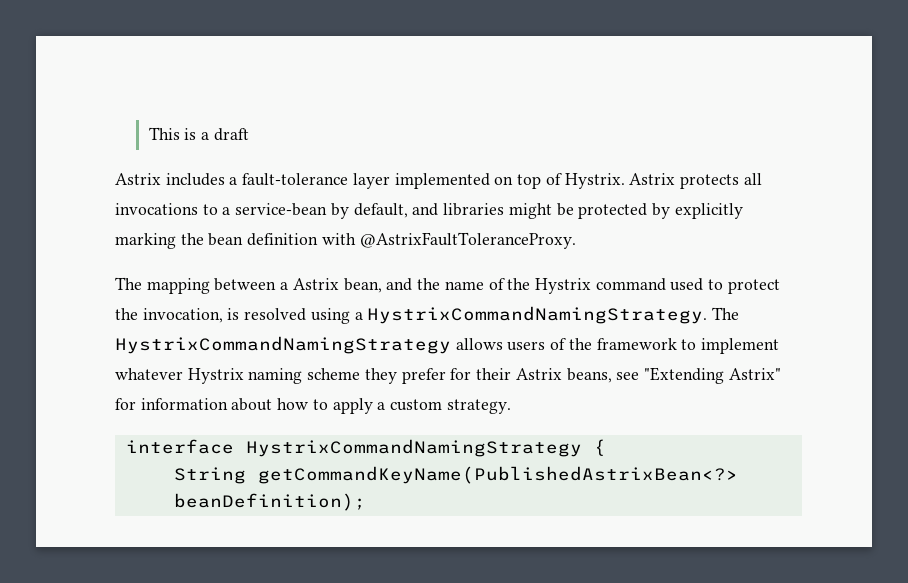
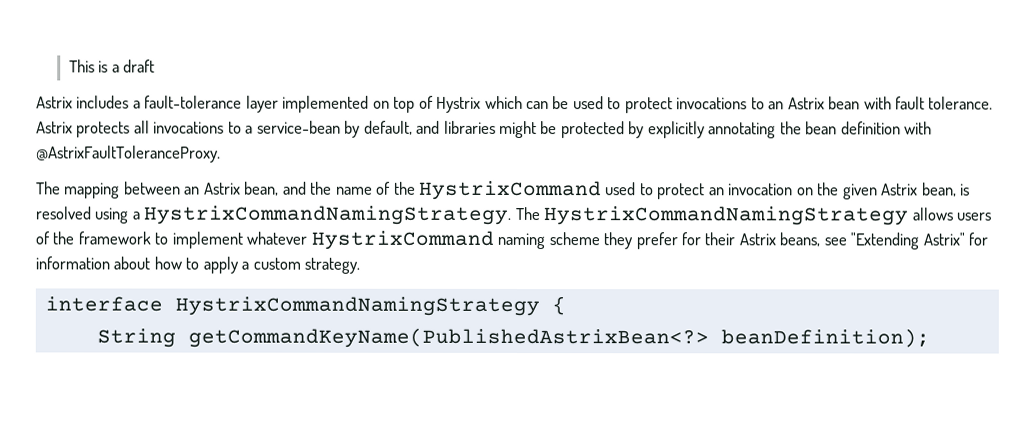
- Astrix includes a fault-tolerance layer implemented on top of Hystrix.
+ Astrix includes a fault-tolerance layer implemented on top of Hystrix which can be used to protect invocations to an Astrix bean with fault tolerance.
- Astrix protects all invocations to a service-bean by default, and libraries might be protected by explicitly marking the bean definition with @AstrixFaultToleranceProxy.
+ Astrix protects all invocations to a service-bean by default, and libraries might be protected by explicitly annotating the bean definition with @AstrixFaultToleranceProxy.
- The mapping between a Astrix bean, and the name of the Hystrix command used to protect the invocation, is resolved using a HystrixCommandNamingStrategy.
+ The mapping between an Astrix bean, and the name of the HystrixCommand used to protect an invocation on the given Astrix bean, is resolved using a HystrixCommandNamingStrategy.
- The HystrixCommandNamingStrategy allows users of the framework to implement whatever Hystrix naming scheme they prefer for their Astrix beans, see "Extending Astrix" for information about how to apply a custom strategy.
+ The HystrixCommandNamingStrategy allows users of the framework to implement whatever HystrixCommand naming scheme they prefer for their Astrix beans, see "Extending Astrix" for information about how to apply a custom strategy.

